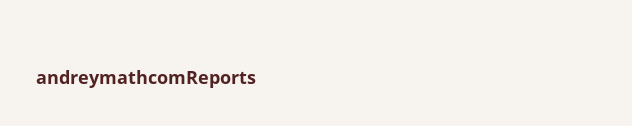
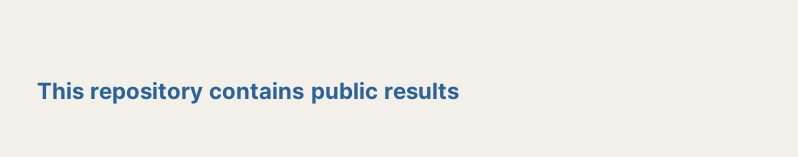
- andreymathcomReports
+ This repository contains public results

